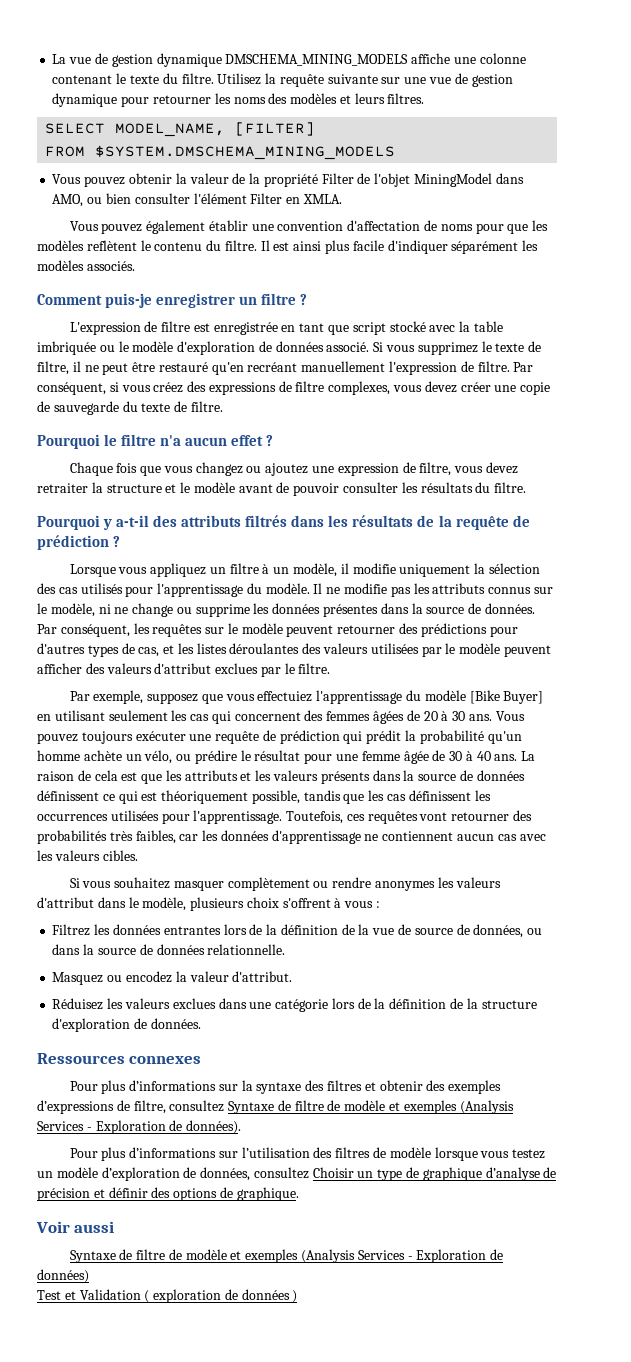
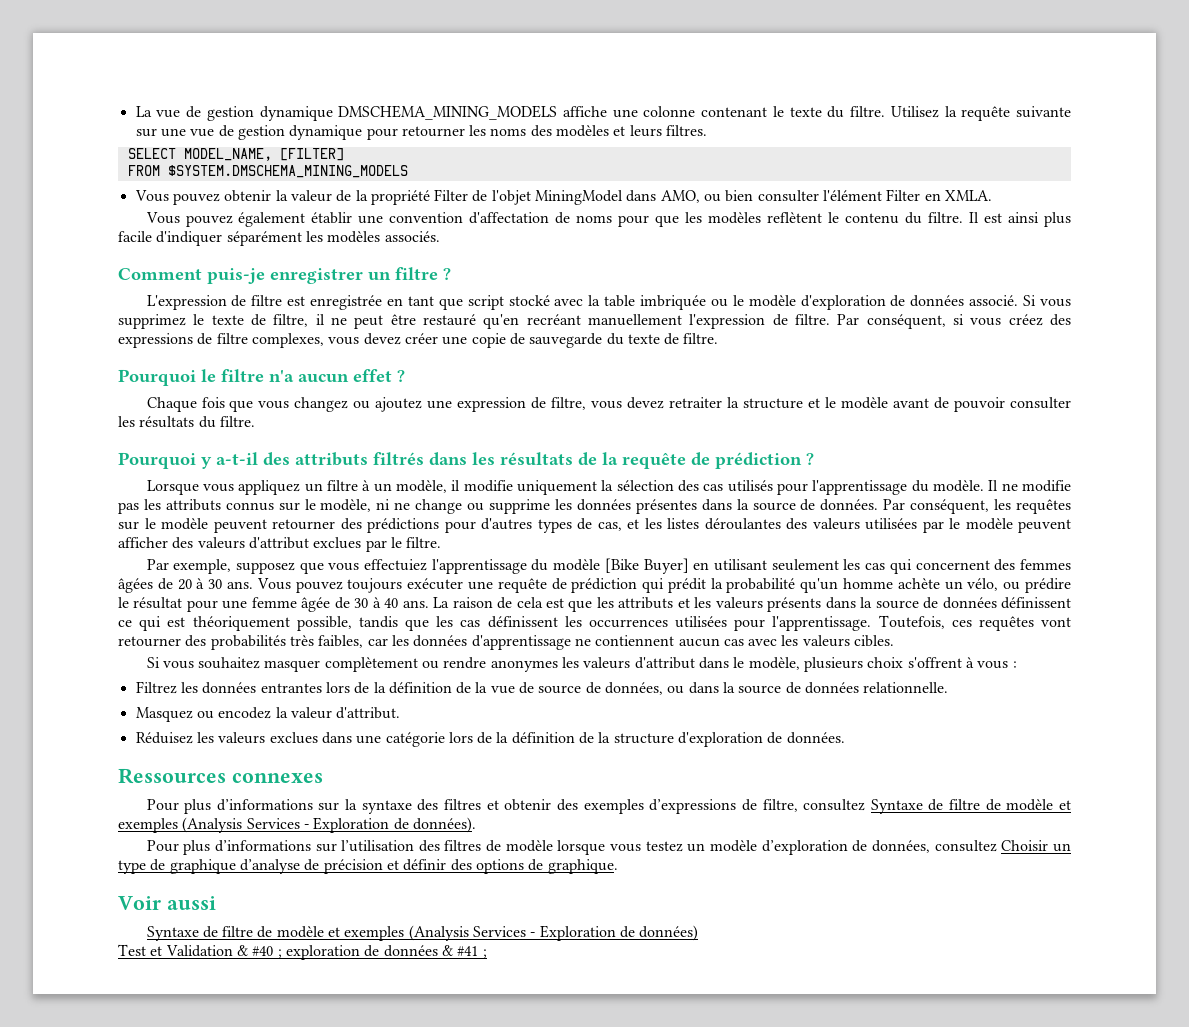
- Test et Validation ( exploration de données )
+ Test et Validation & #40 ; exploration de données & #41 ;

